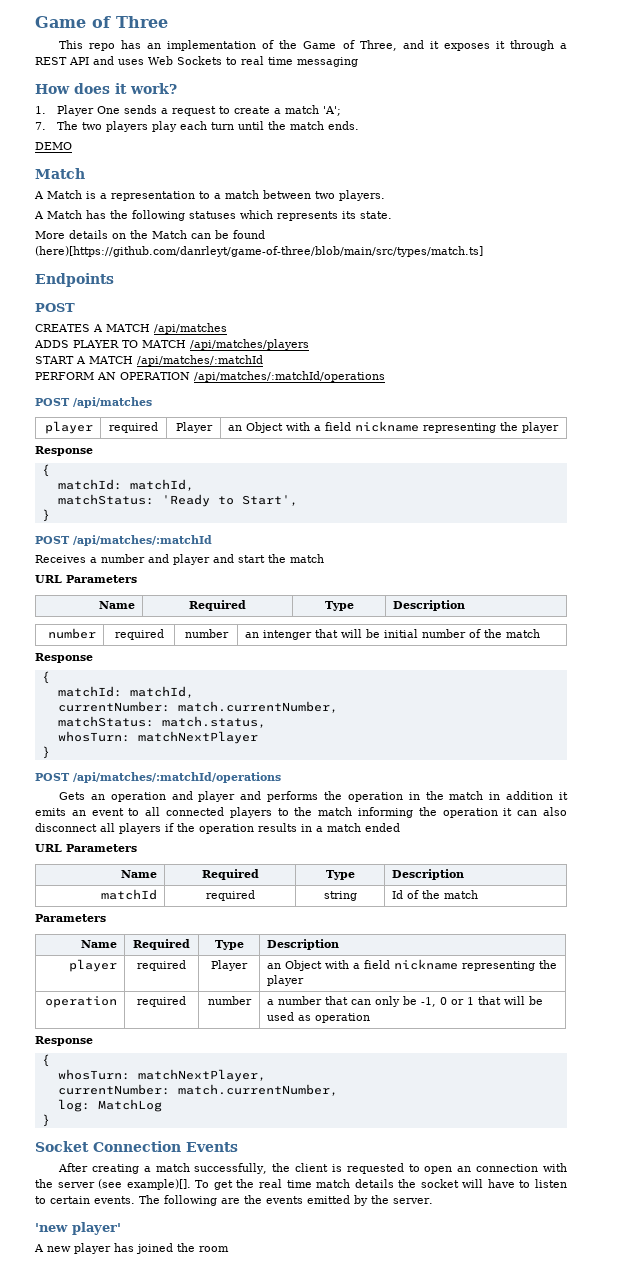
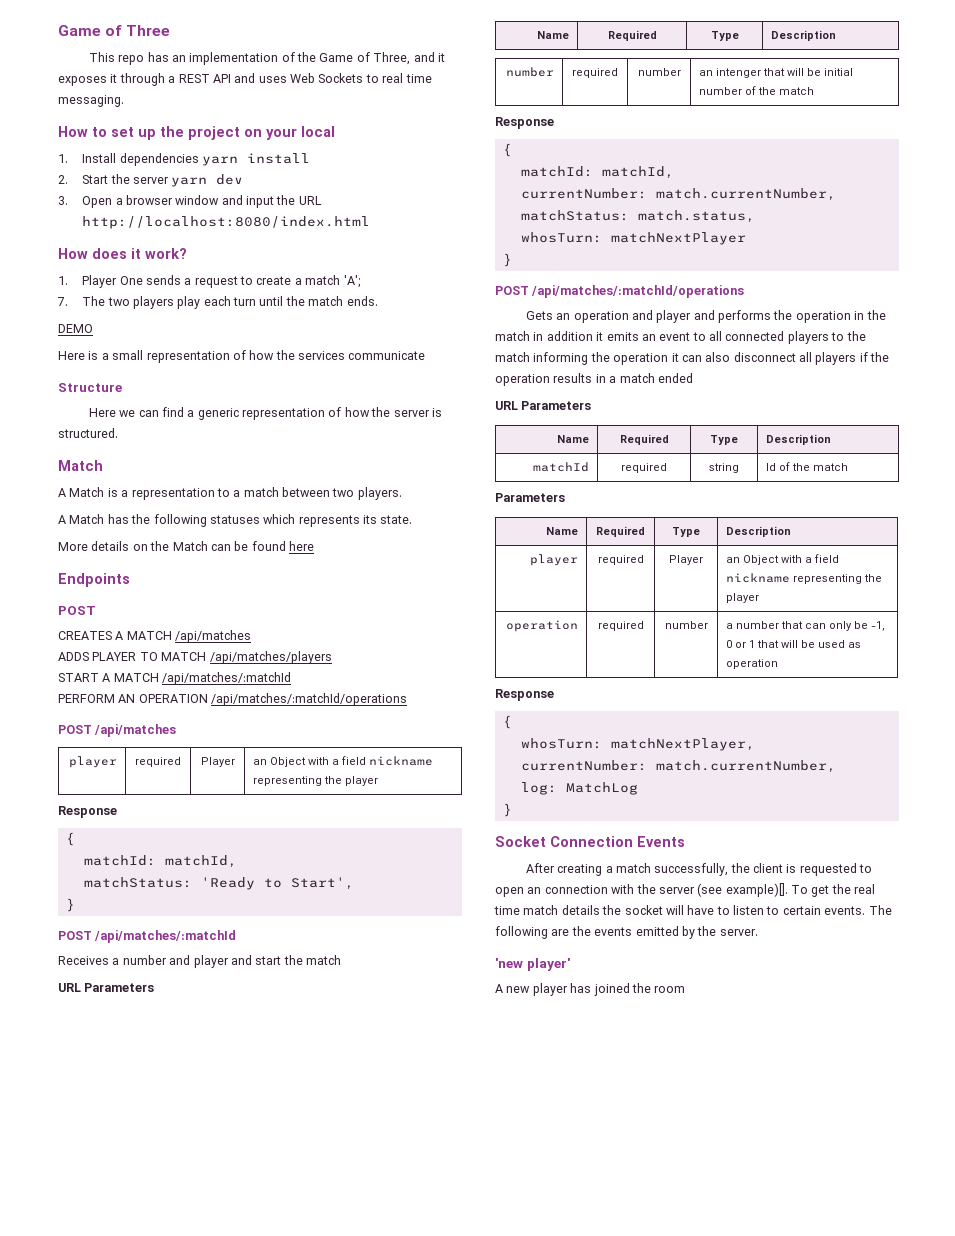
- This repo has an implementation of the Game of Three, and it exposes it through a REST API and uses Web Sockets to real time messaging
+ This repo has an implementation of the Game of Three, and it exposes it through a REST API and uses Web Sockets to real time messaging.
+ How to set up the project on your local
+ 1. Install dependencies yarn install
+ 2. Start the server yarn dev
+ 3. Open a browser window and input the URL http://localhost:8080/index.html
+ Here is a small representation of how the services communicate
+ Structure
+ Here we can find a generic representation of how the server is structured.
- More details on the Match can be found (here)[https://github.com/danrleyt/game-of-three/blob/main/src/types/match.ts]
+ More details on the Match can be found here

